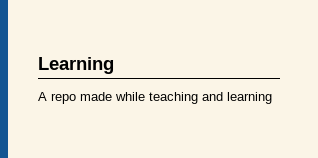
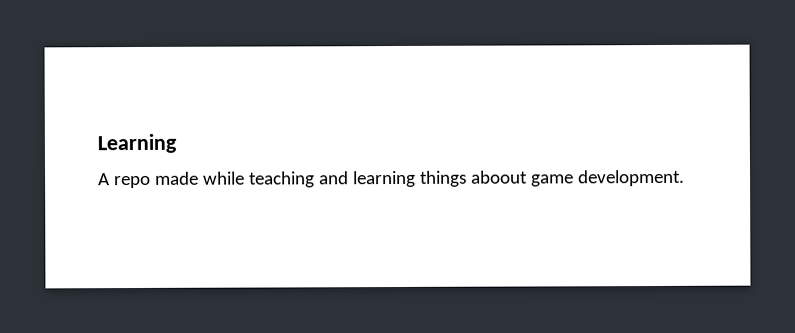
- A repo made while teaching and learning
+ A repo made while teaching and learning things aboout game development.

